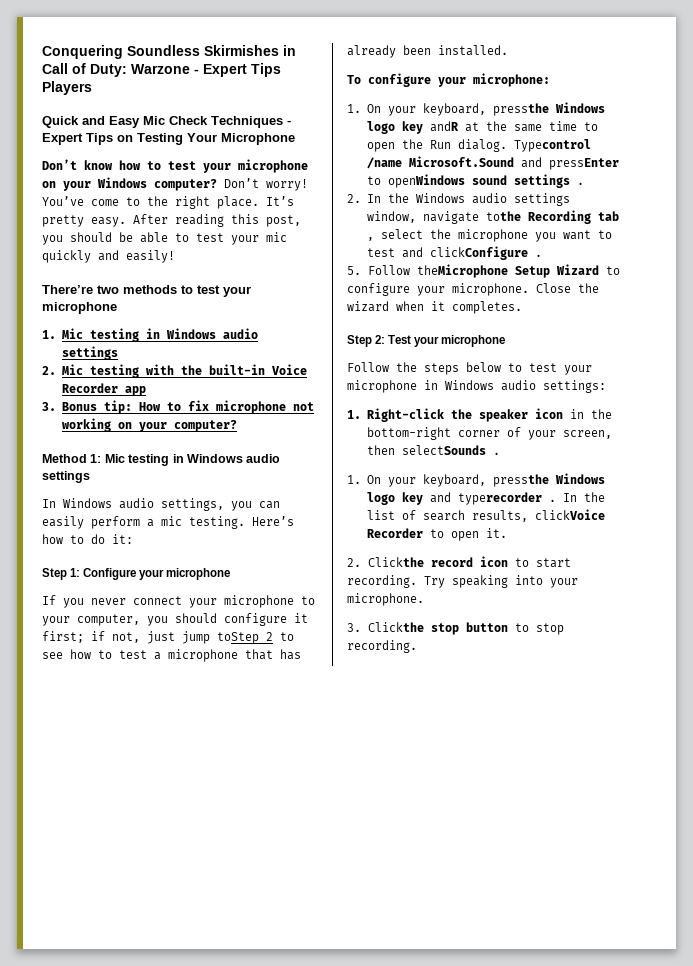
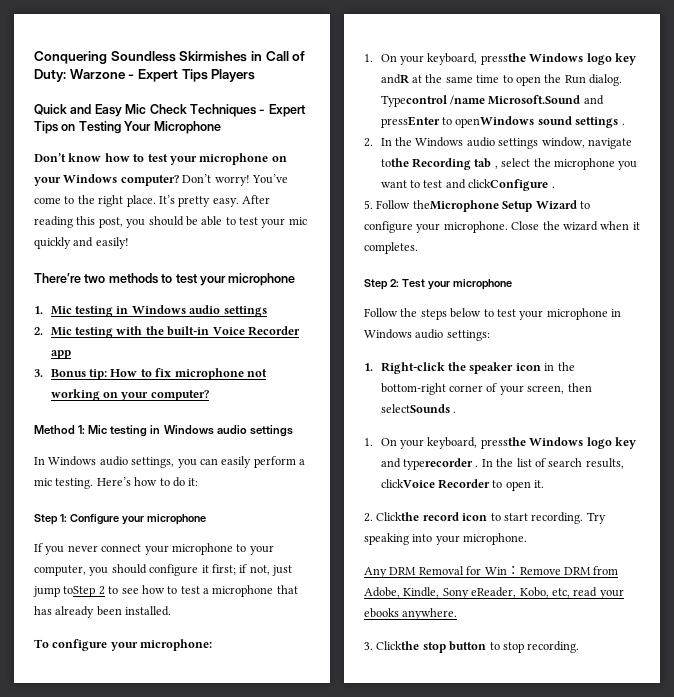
+ Any DRM Removal for Win：Remove DRM from Adobe, Kindle, Sony eReader, Kobo, etc, read your ebooks anywhere.

